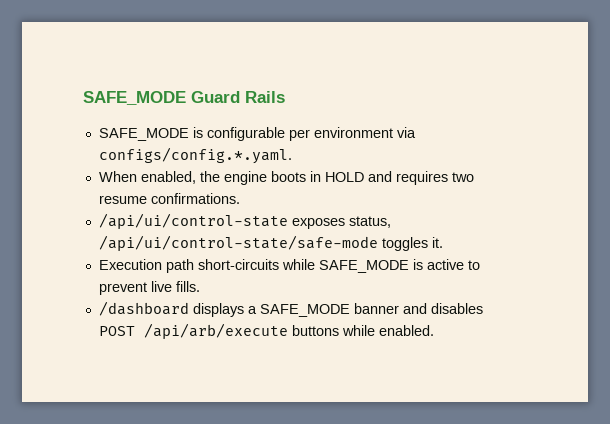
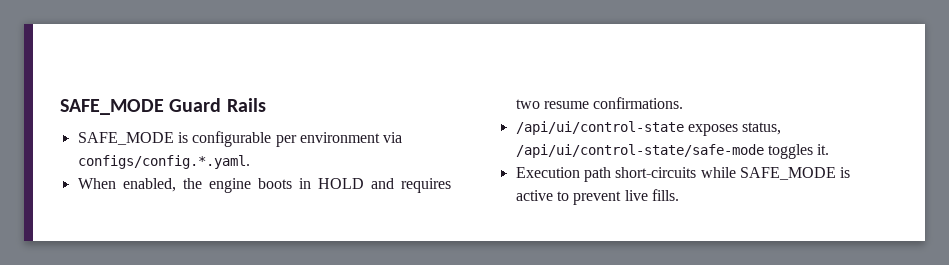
- /dashboard displays a SAFE_MODE banner and disables POST /api/arb/execute buttons while enabled.

